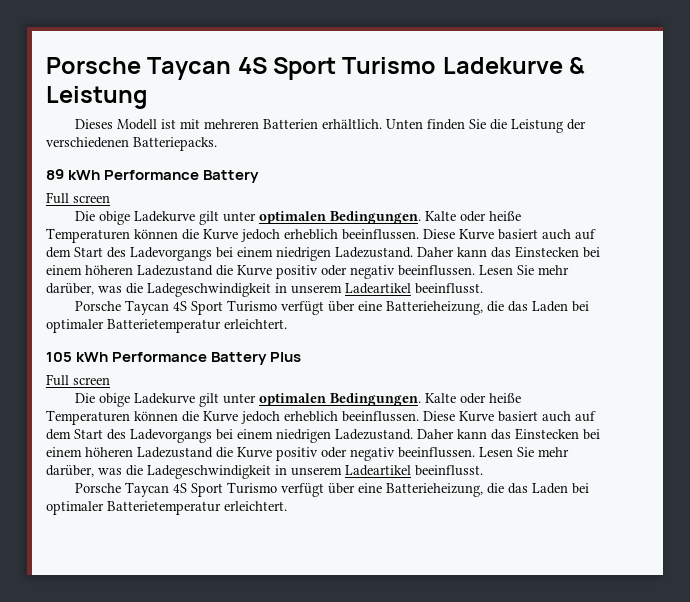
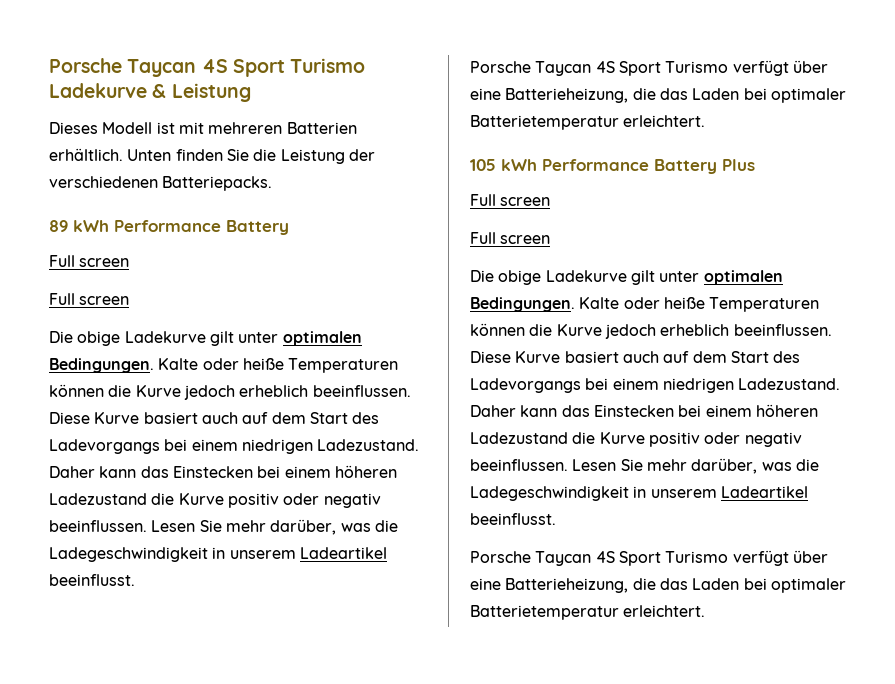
  89 kWh Performance Battery
+ Full screen
  105 kWh Performance Battery Plus
+ Full screen

